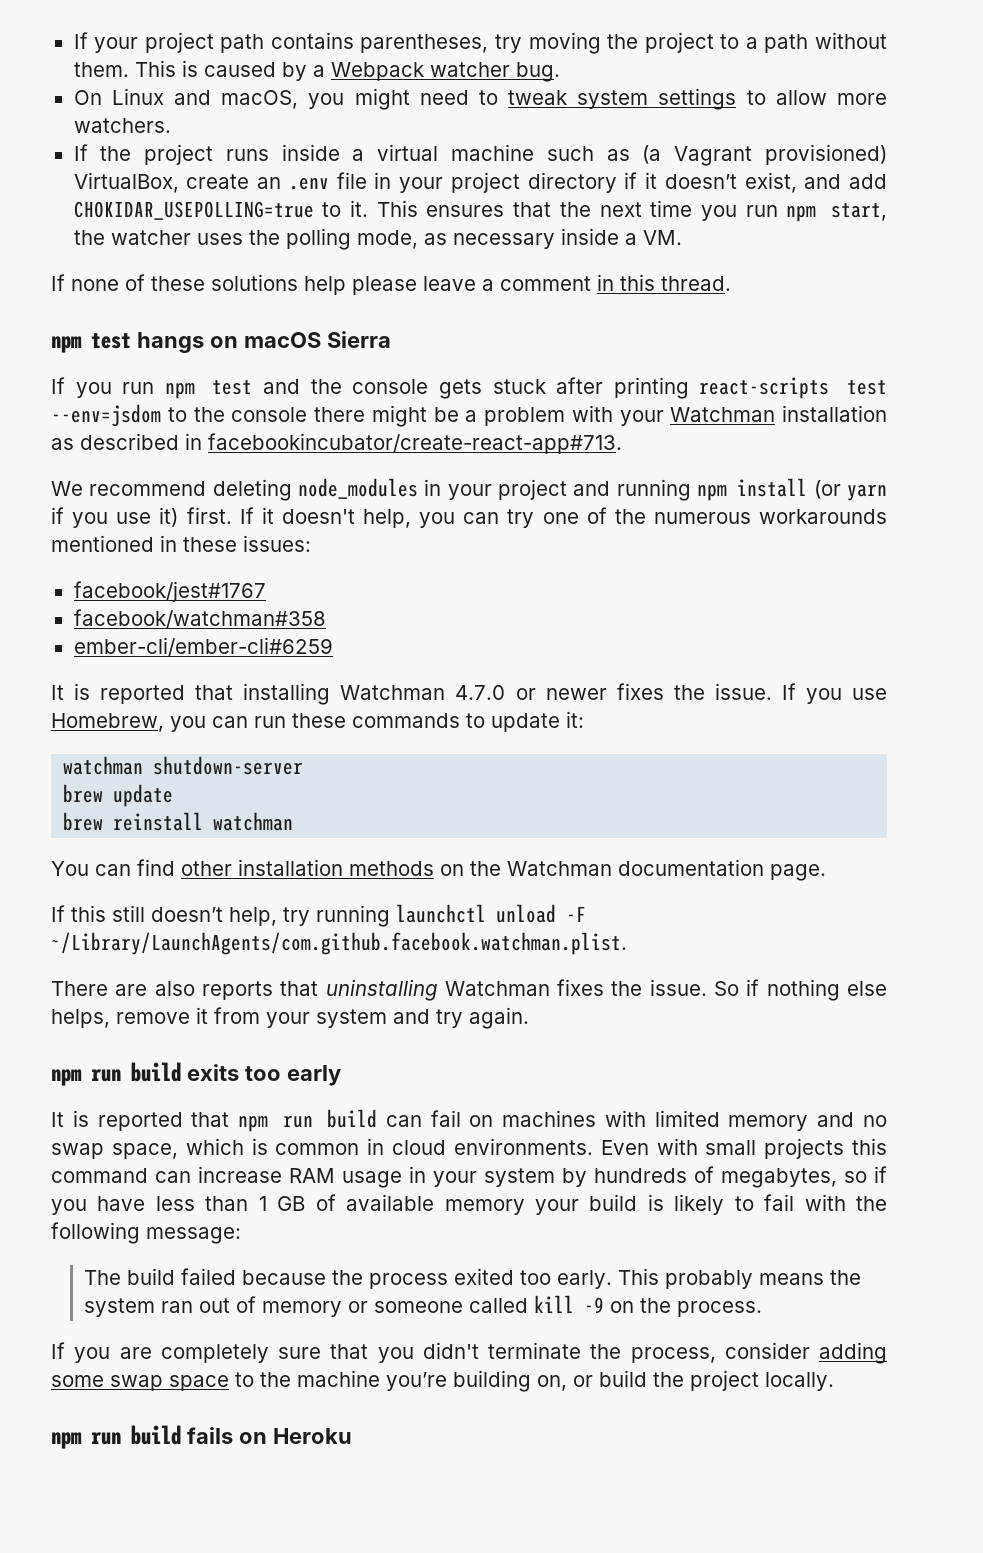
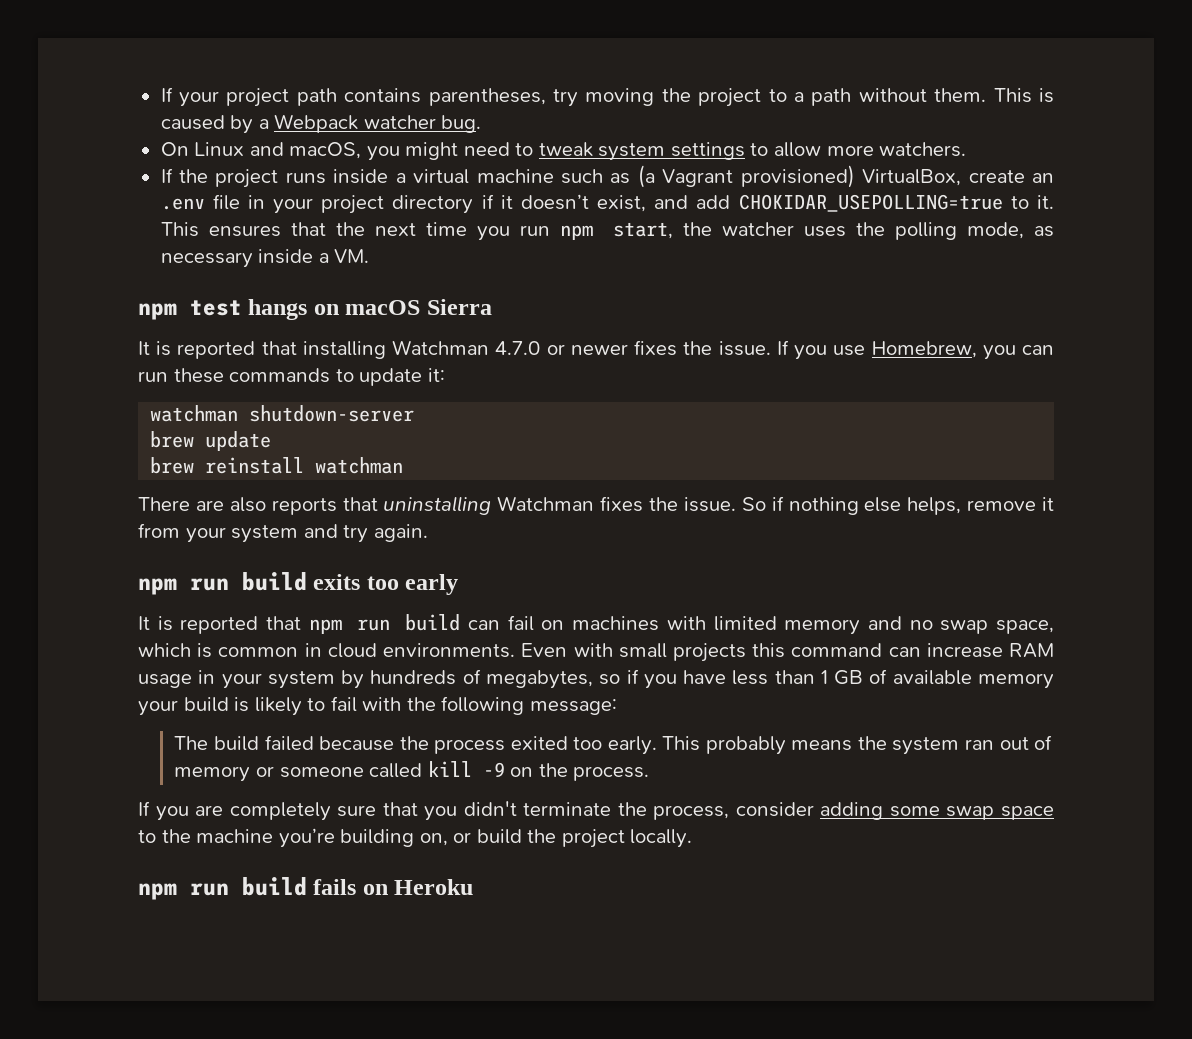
- If none of these solutions help please leave a comment in this thread.
- If you run npm test and the console gets stuck after printing react-scripts test --env=jsdom to the console there might be a problem with your Watchman installation as described in facebookincubator/create-react-app#713.
- We recommend deleting node_modules in your project and running npm install (or yarn if you use it) first. If it doesn't help, you can try one of the numerous workarounds mentioned in these issues:
- facebook/jest#1767
- facebook/watchman#358
- ember-cli/ember-cli#6259
- You can find other installation methods on the Watchman documentation page.
- If this still doesn’t help, try running launchctl unload -F ~/Library/LaunchAgents/com.github.facebook.watchman.plist.

